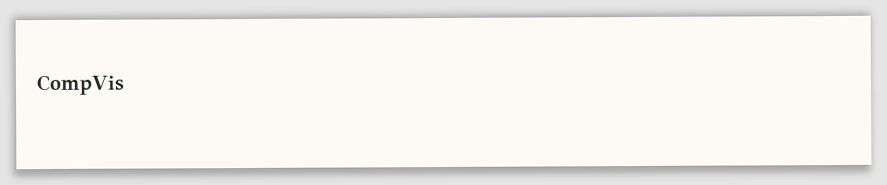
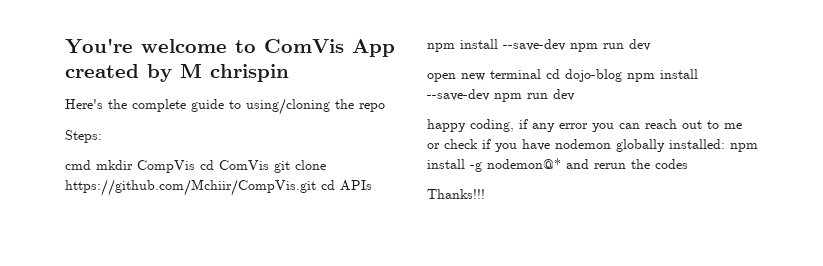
- CompVis
+ You're welcome to ComVis App created by M chrispin
+ Here's the complete guide to using/cloning the repo
+ Steps:
+ cmd mkdir CompVis cd ComVis git clone https://github.com/Mchiir/CompVis.git cd APIs npm install --save-dev npm run dev
+ open new terminal cd dojo-blog npm install --save-dev npm run dev
+ happy coding, if any error you can reach out to me or check if you have nodemon globally installed: npm install -g nodemon@* and rerun the codes
+ Thanks!!!

